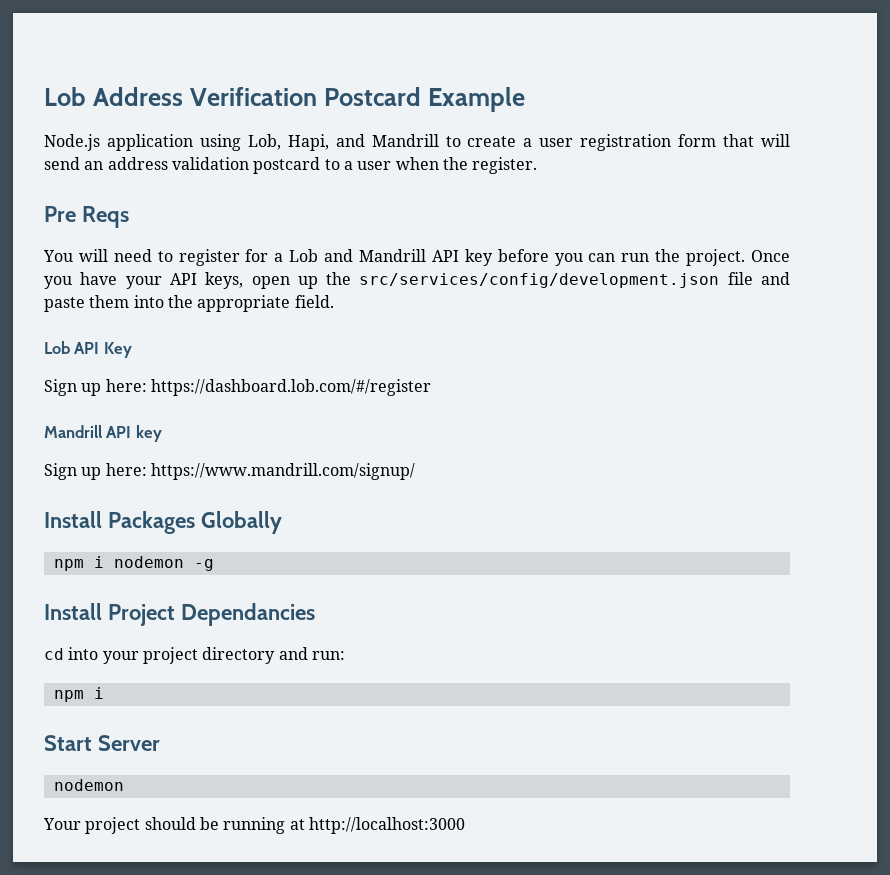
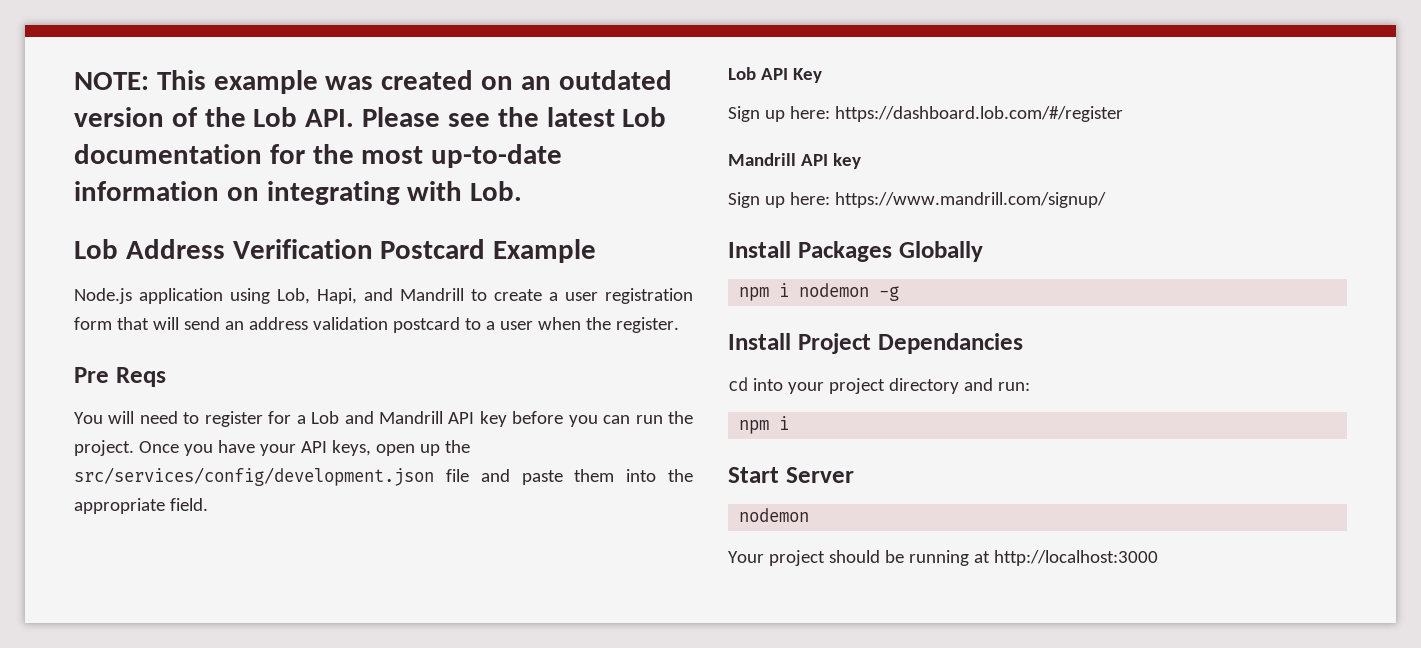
+ NOTE: This example was created on an outdated version of the Lob API. Please see the latest Lob documentation for the most up-to-date information on integrating with Lob.

